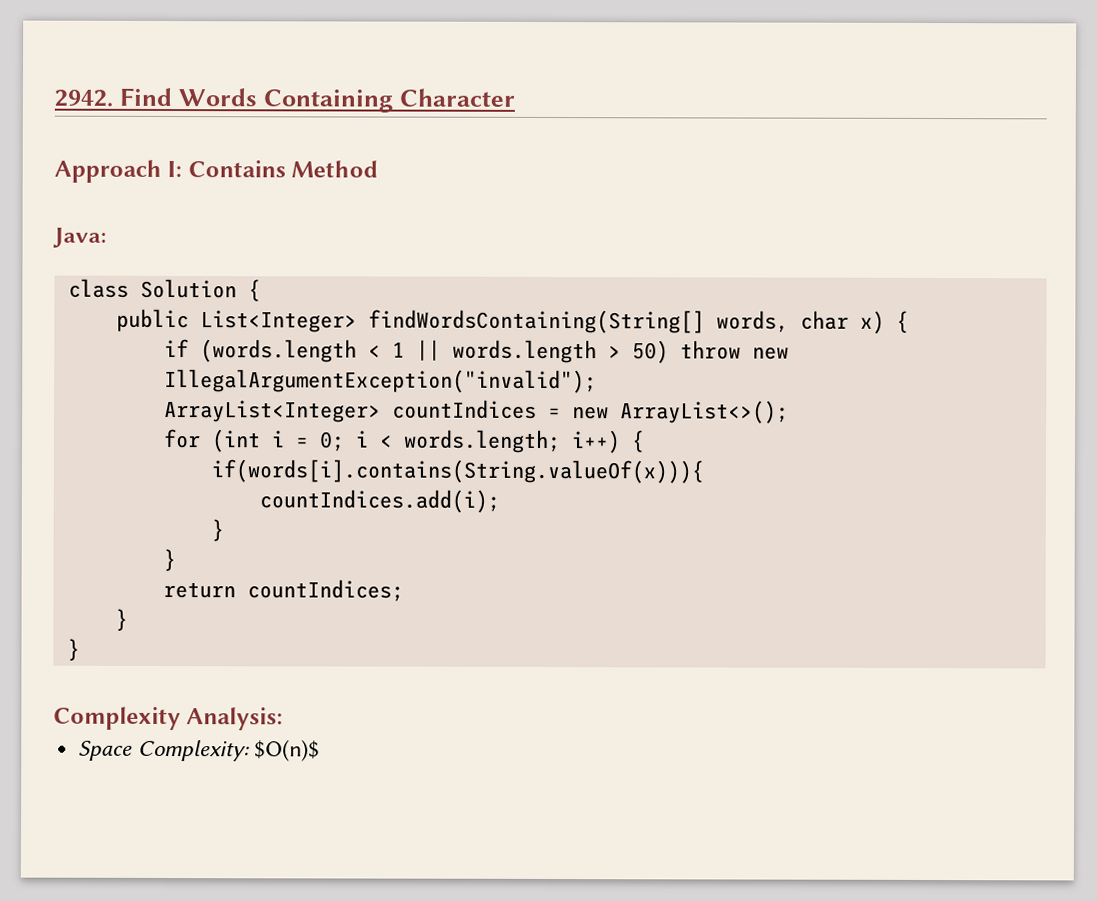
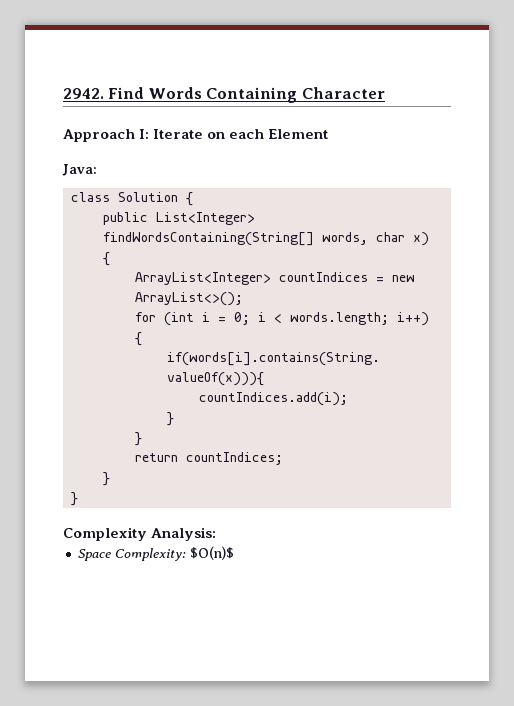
- Approach I: Contains Method
+ Approach I: Iterate on each Element
- if (words.length < 1 || words.length > 50) throw new IllegalArgumentException("invalid");

